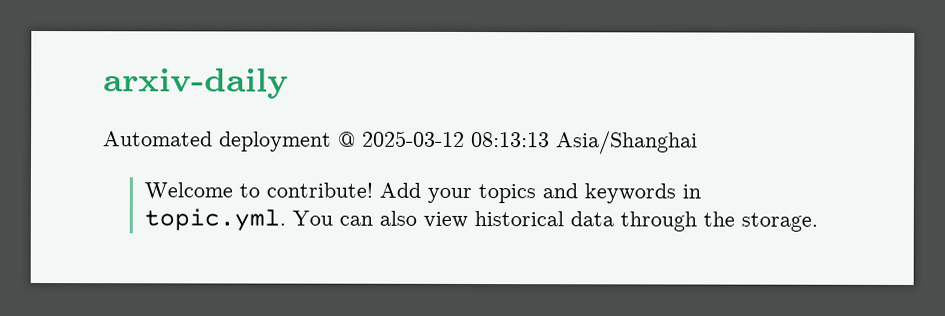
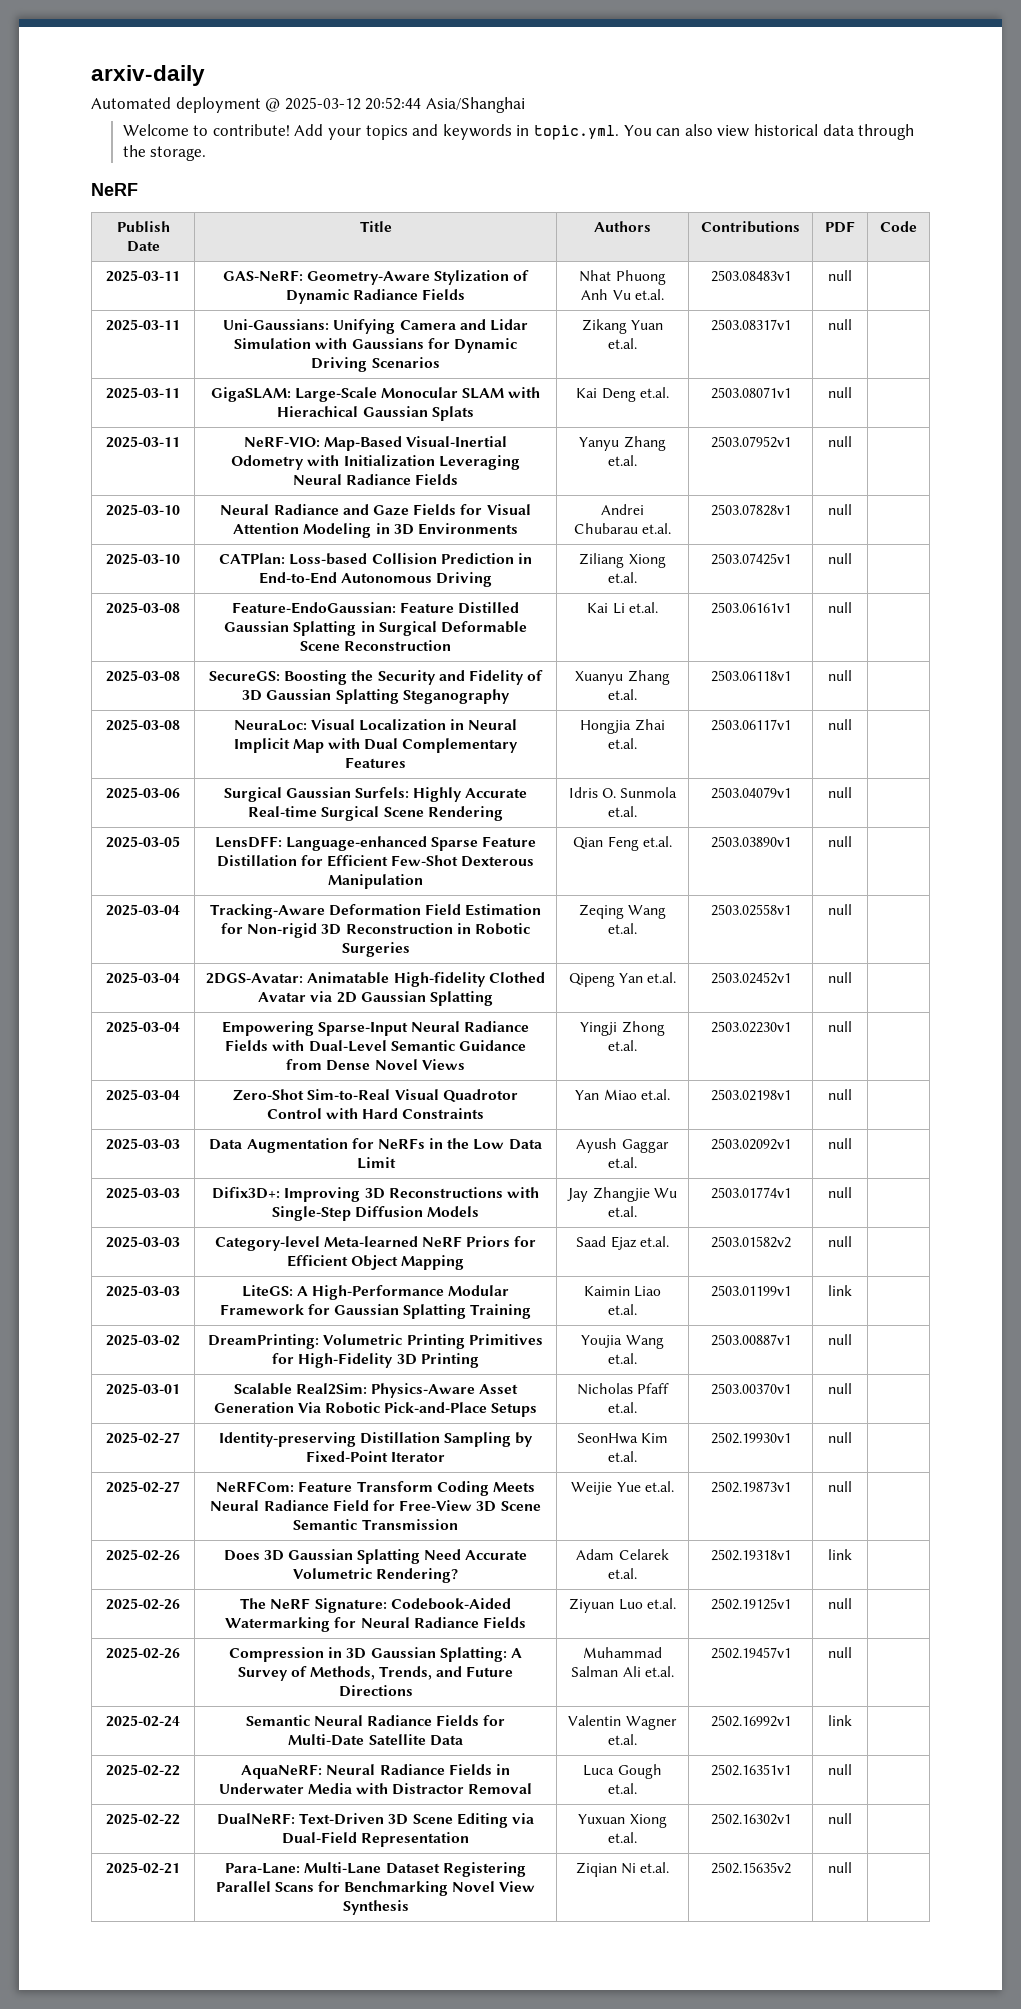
- Automated deployment @ 2025-03-12 08:13:13 Asia/Shanghai
+ Automated deployment @ 2025-03-12 20:52:44 Asia/Shanghai
  Add your topics and keywords in topic.yml. You can also view historical data through the storage.
+ NeRF
+ Publish Date | Title | Authors | Contributions | PDF | Code
+ 2025-03-11 | GAS-NeRF: Geometry-Aware Stylization of Dynamic Radiance Fields | Nhat Phuong Anh Vu et.al. | 2503.08483v1 | null |
+ 2025-03-11 | Uni-Gaussians: Unifying Camera and Lidar Simulation with Gaussians for Dynamic Driving Scenarios | Zikang Yuan et.al. | 2503.08317v1 | null |
+ 2025-03-11 | GigaSLAM: Large-Scale Monocular SLAM with Hierachical Gaussian Splats | Kai Deng et.al. | 2503.08071v1 | null |
+ 2025-03-11 | NeRF-VIO: Map-Based Visual-Inertial Odometry with Initialization Leveraging Neural Radiance Fields | Yanyu Zhang et.al. | 2503.07952v1 | null |
+ 2025-03-10 | Neural Radiance and Gaze Fields for Visual Attention Modeling in 3D Environments | Andrei Chubarau et.al. | 2503.07828v1 | null |
+ 2025-03-10 | CATPlan: Loss-based Collision Prediction in End-to-End Autonomous Driving | Ziliang Xiong et.al. | 2503.07425v1 | null |
+ 2025-03-08 | Feature-EndoGaussian: Feature Distilled Gaussian Splatting in Surgical Deformable Scene Reconstruction | Kai Li et.al. | 2503.06161v1 | null |
+ 2025-03-08 | SecureGS: Boosting the Security and Fidelity of 3D Gaussian Splatting Steganography | Xuanyu Zhang et.al. | 2503.06118v1 | null |
+ 2025-03-08 | NeuraLoc: Visual Localization in Neural Implicit Map with Dual Complementary Features | Hongjia Zhai et.al. | 2503.06117v1 | null |
+ 2025-03-06 | Surgical Gaussian Surfels: Highly Accurate Real-time Surgical Scene Rendering | Idris O. Sunmola et.al. | 2503.04079v1 | null |
+ 2025-03-05 | LensDFF: Language-enhanced Sparse Feature Distillation for Efficient Few-Shot Dexterous Manipulation | Qian Feng et.al. | 2503.03890v1 | null |
+ 2025-03-04 | Tracking-Aware Deformation Field Estimation for Non-rigid 3D Reconstruction in Robotic Surgeries | Zeqing Wang et.al. | 2503.02558v1 | null |
+ 2025-03-04 | 2DGS-Avatar: Animatable High-fidelity Clothed Avatar via 2D Gaussian Splatting | Qipeng Yan et.al. | 2503.02452v1 | null |
+ 2025-03-04 | Empowering Sparse-Input Neural Radiance Fields with Dual-Level Semantic Guidance from Dense Novel Views | Yingji Zhong et.al. | 2503.02230v1 | null |
+ 2025-03-04 | Zero-Shot Sim-to-Real Visual Quadrotor Control with Hard Constraints | Yan Miao et.al. | 2503.02198v1 | null |
+ 2025-03-03 | Data Augmentation for NeRFs in the Low Data Limit | Ayush Gaggar et.al. | 2503.02092v1 | null |
+ 2025-03-03 | Difix3D+: Improving 3D Reconstructions with Single-Step Diffusion Models | Jay Zhangjie Wu et.al. | 2503.01774v1 | null |
+ 2025-03-03 | Category-level Meta-learned NeRF Priors for Efficient Object Mapping | Saad Ejaz et.al. | 2503.01582v2 | null |
+ 2025-03-03 | LiteGS: A High-Performance Modular Framework for Gaussian Splatting Training | Kaimin Liao et.al. | 2503.01199v1 | link |
+ 2025-03-02 | DreamPrinting: Volumetric Printing Primitives for High-Fidelity 3D Printing | Youjia Wang et.al. | 2503.00887v1 | null |
+ 2025-03-01 | Scalable Real2Sim: Physics-Aware Asset Generation Via Robotic Pick-and-Place Setups | Nicholas Pfaff et.al. | 2503.00370v1 | null |
+ 2025-02-27 | Identity-preserving Distillation Sampling by Fixed-Point Iterator | SeonHwa Kim et.al. | 2502.19930v1 | null |
+ 2025-02-27 | NeRFCom: Feature Transform Coding Meets Neural Radiance Field for Free-View 3D Scene Semantic Transmission | Weijie Yue et.al. | 2502.19873v1 | null |
+ 2025-02-26 | Does 3D Gaussian Splatting Need Accurate Volumetric Rendering? | Adam Celarek et.al. | 2502.19318v1 | link |
+ 2025-02-26 | The NeRF Signature: Codebook-Aided Watermarking for Neural Radiance Fields | Ziyuan Luo et.al. | 2502.19125v1 | null |
+ 2025-02-26 | Compression in 3D Gaussian Splatting: A Survey of Methods, Trends, and Future Directions | Muhammad Salman Ali et.al. | 2502.19457v1 | null |
+ 2025-02-24 | Semantic Neural Radiance Fields for Multi-Date Satellite Data | Valentin Wagner et.al. | 2502.16992v1 | link |
+ 2025-02-22 | AquaNeRF: Neural Radiance Fields in Underwater Media with Distractor Removal | Luca Gough et.al. | 2502.16351v1 | null |
+ 2025-02-22 | DualNeRF: Text-Driven 3D Scene Editing via Dual-Field Representation | Yuxuan Xiong et.al. | 2502.16302v1 | null |
+ 2025-02-21 | Para-Lane: Multi-Lane Dataset Registering Parallel Scans for Benchmarking Novel View Synthesis | Ziqian Ni et.al. | 2502.15635v2 | null |

